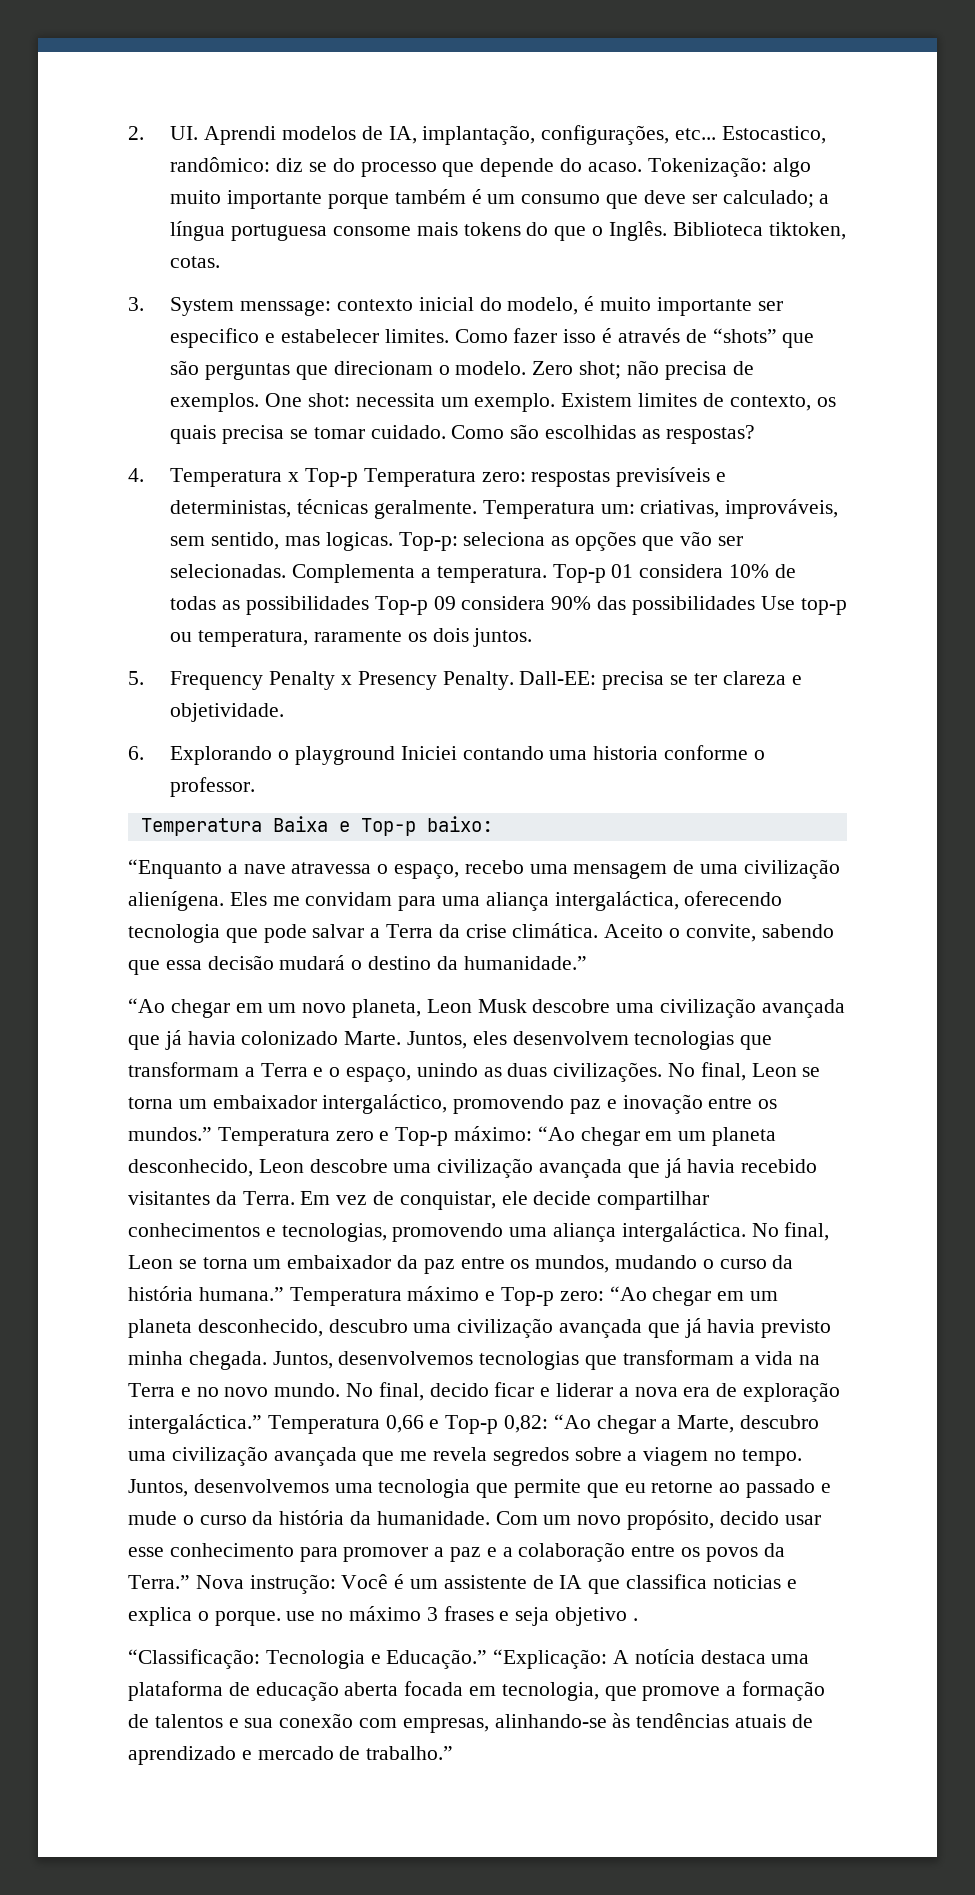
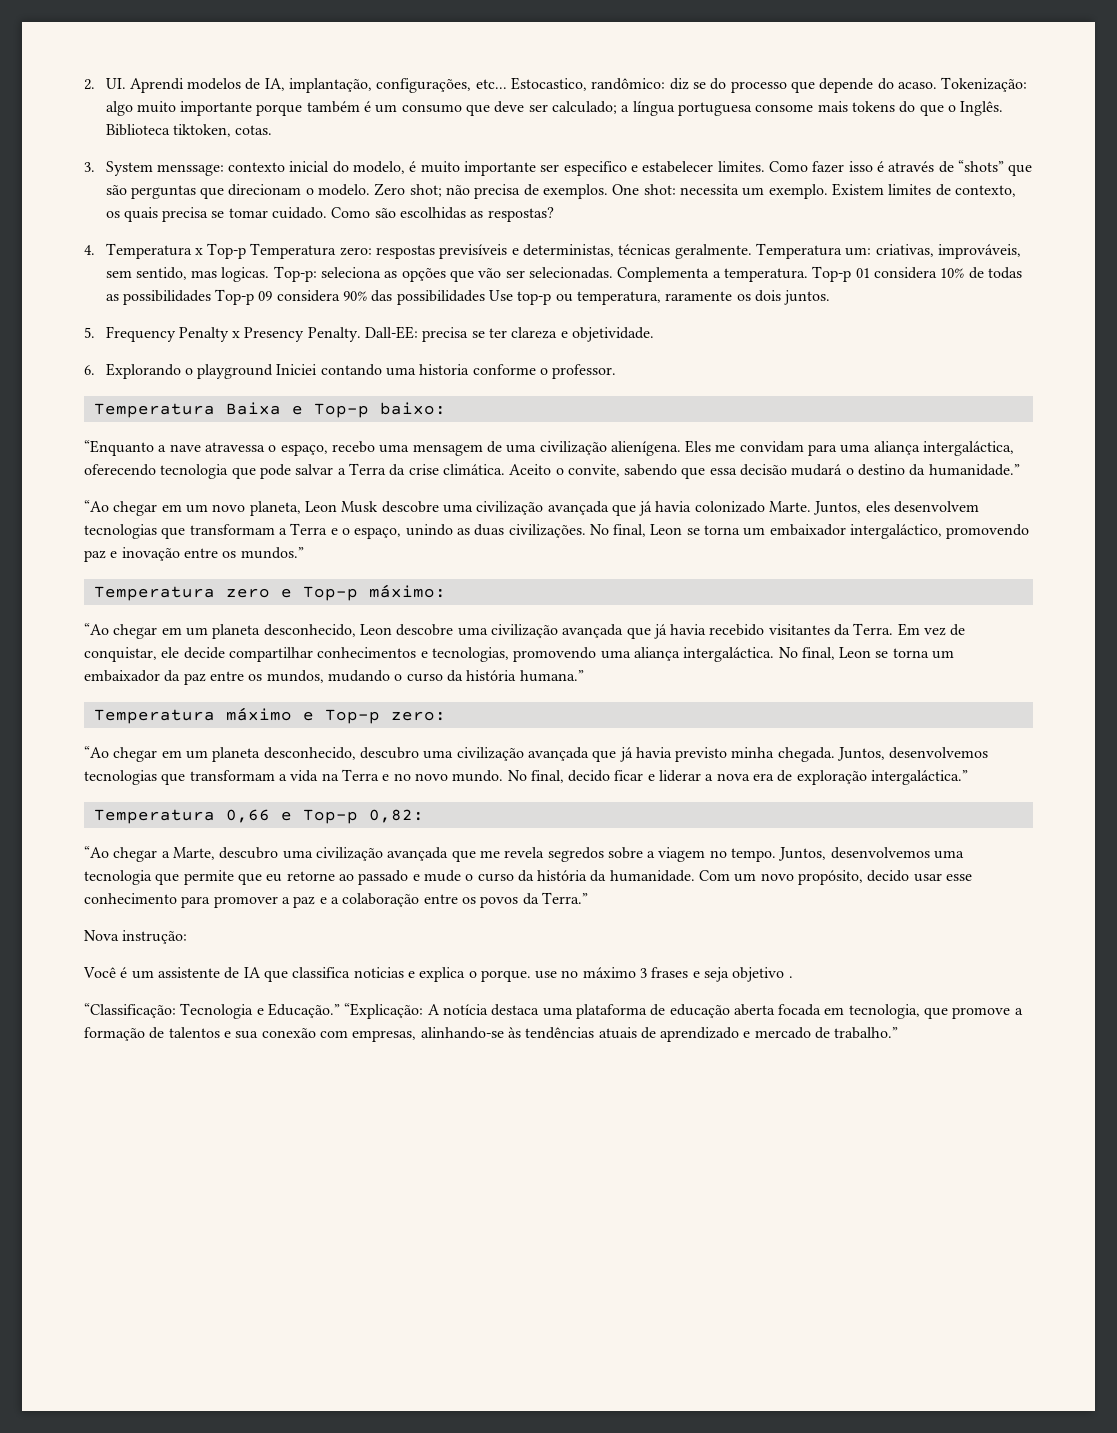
- No final, Leon se torna um embaixador intergaláctico, promovendo paz e inovação entre os mundos.” Temperatura zero e Top-p máximo: “Ao chegar em um planeta desconhecido, Leon descobre uma civilização avançada que já havia recebido visitantes da Terra.
+ No final, Leon se torna um embaixador intergaláctico, promovendo paz e inovação entre os mundos.”
+ Temperatura zero e Top-p máximo:
+ “Ao chegar em um planeta desconhecido, Leon descobre uma civilização avançada que já havia recebido visitantes da Terra.
- No final, Leon se torna um embaixador da paz entre os mundos, mudando o curso da história humana.” Temperatura máximo e Top-p zero: “Ao chegar em um planeta desconhecido, descubro uma civilização avançada que já havia previsto minha chegada.
+ No final, Leon se torna um embaixador da paz entre os mundos, mudando o curso da história humana.”
+ Temperatura máximo e Top-p zero:
+ “Ao chegar em um planeta desconhecido, descubro uma civilização avançada que já havia previsto minha chegada.
- No final, decido ficar e liderar a nova era de exploração intergaláctica.” Temperatura 0,66 e Top-p 0,82: “Ao chegar a Marte, descubro uma civilização avançada que me revela segredos sobre a viagem no tempo.
+ No final, decido ficar e liderar a nova era de exploração intergaláctica.”
+ Temperatura 0,66 e Top-p 0,82:
+ “Ao chegar a Marte, descubro uma civilização avançada que me revela segredos sobre a viagem no tempo.
- Com um novo propósito, decido usar esse conhecimento para promover a paz e a colaboração entre os povos da Terra.” Nova instrução: Você é um assistente de IA que classifica noticias e explica o porque. use no máximo 3 frases e seja objetivo .
+ Com um novo propósito, decido usar esse conhecimento para promover a paz e a colaboração entre os povos da Terra.”
+ Nova instrução:
+ Você é um assistente de IA que classifica noticias e explica o porque. use no máximo 3 frases e seja objetivo .

